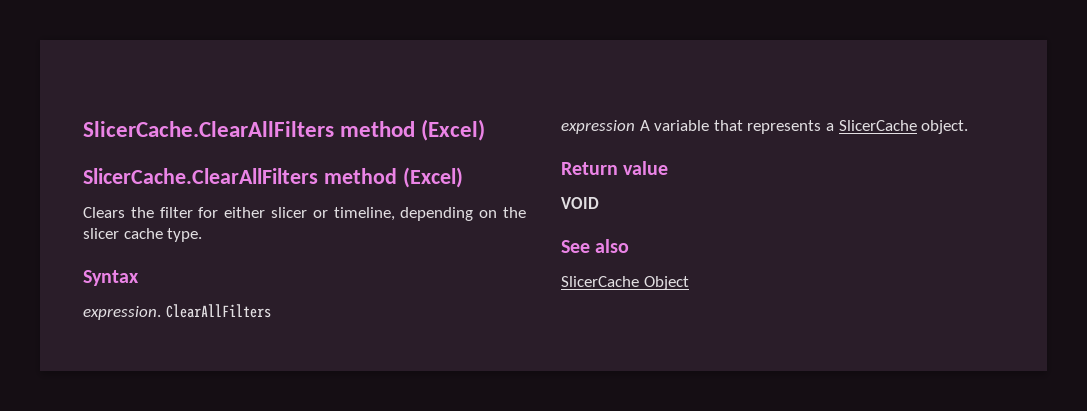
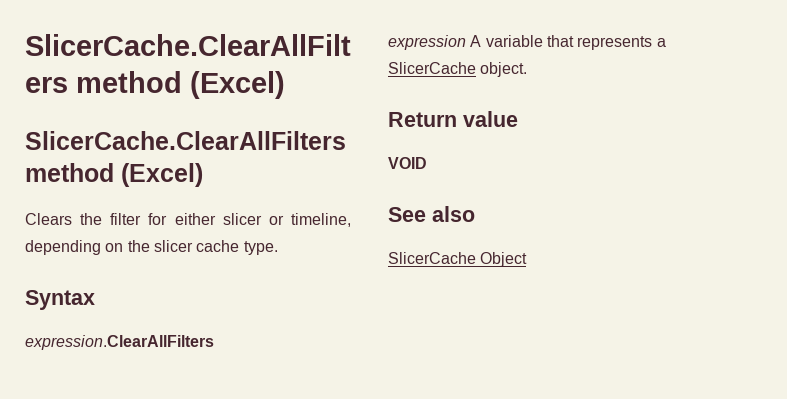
- expression. ClearAllFilters
+ expression.ClearAllFilters

